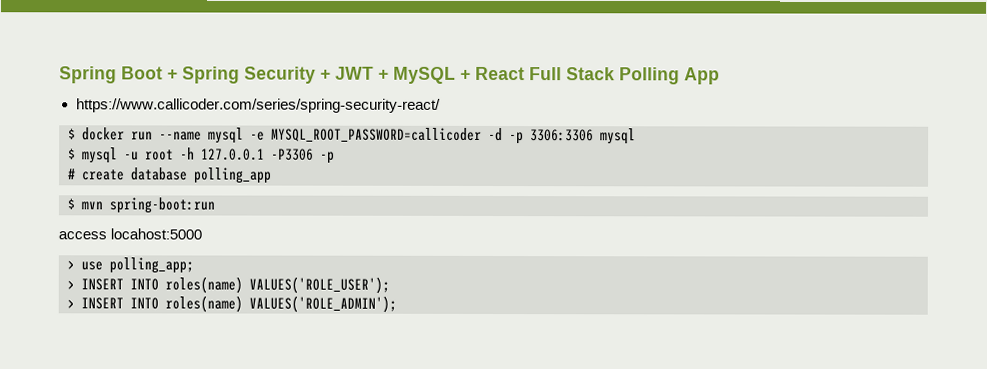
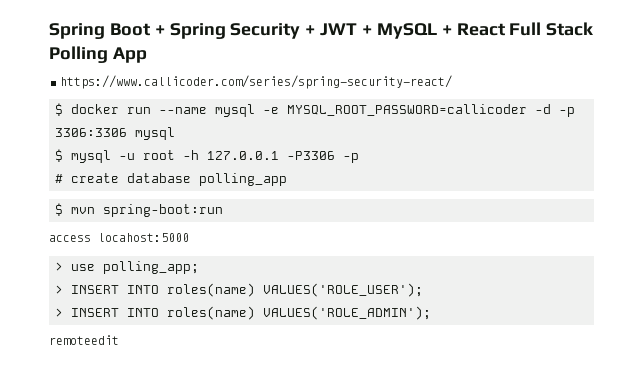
+ remoteedit

